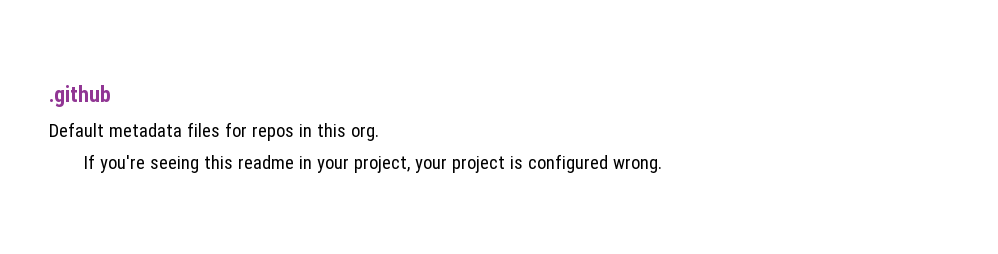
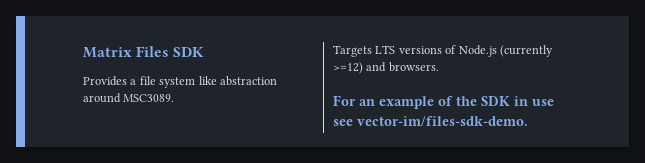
- .github
- Default metadata files for repos in this org.
- If you're seeing this readme in your project, your project is configured wrong.
+ Matrix Files SDK
+ Provides a file system like abstraction around MSC3089.
+ Targets LTS versions of Node.js (currently >=12) and browsers.
+ For an example of the SDK in use see vector-im/files-sdk-demo.

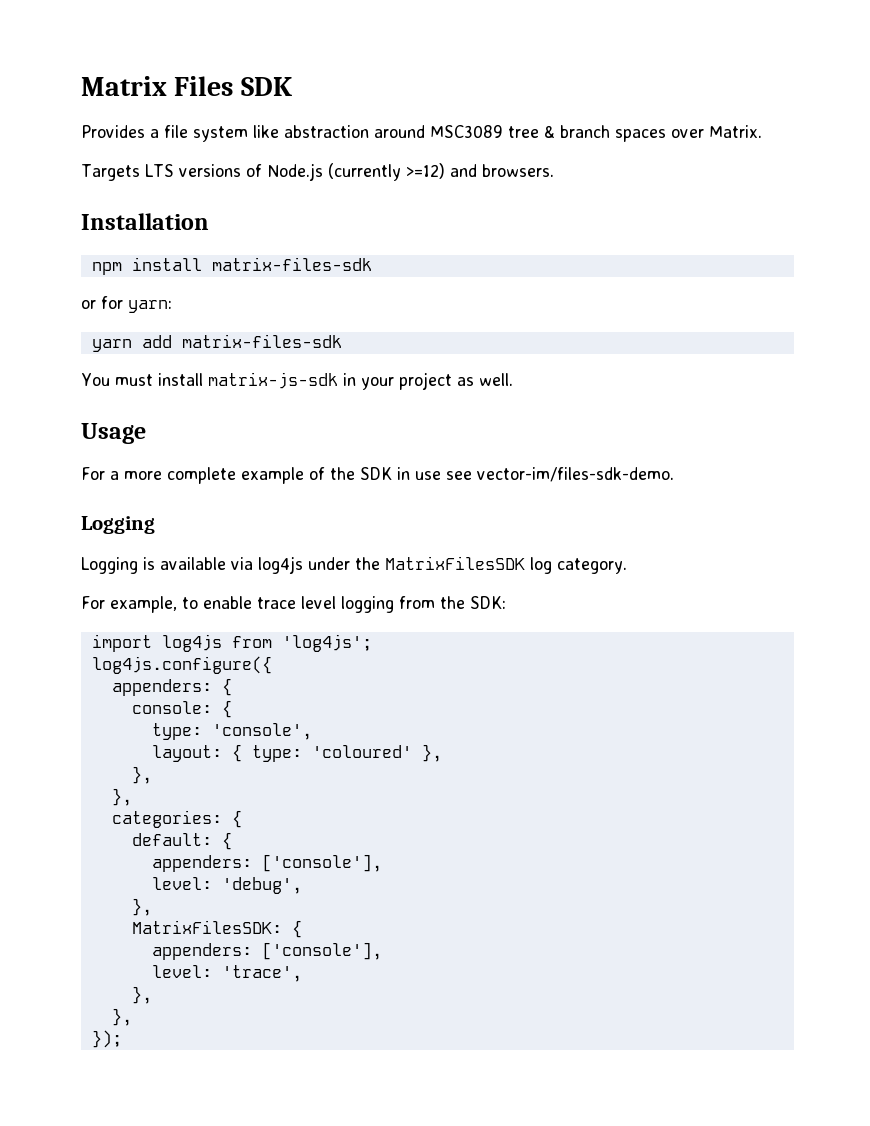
- Provides a file system like abstraction around MSC3089.
+ Provides a file system like abstraction around MSC3089 tree & branch spaces over Matrix.
- For an example of the SDK in use see vector-im/files-sdk-demo.
+ Installation
+ npm install matrix-files-sdk
+ or for yarn:
+ yarn add matrix-files-sdk
+ You must install matrix-js-sdk in your project as well.
+ Usage
+ For a more complete example of the SDK in use see vector-im/files-sdk-demo.
+ Logging
+ Logging is available via log4js under the MatrixFilesSDK log category.
+ For example, to enable trace level logging from the SDK:
+ import log4js from 'log4js';
+ log4js.configure({
+ appenders: {
+ console: {
+ type: 'console',
+ layout: { type: 'coloured' },
+ },
+ },
+ categories: {
+ default: {
+ appenders: ['console'],
+ level: 'debug',
+ },
+ MatrixFilesSDK: {
+ appenders: ['console'],
+ level: 'trace',
+ },
+ },
+ });

